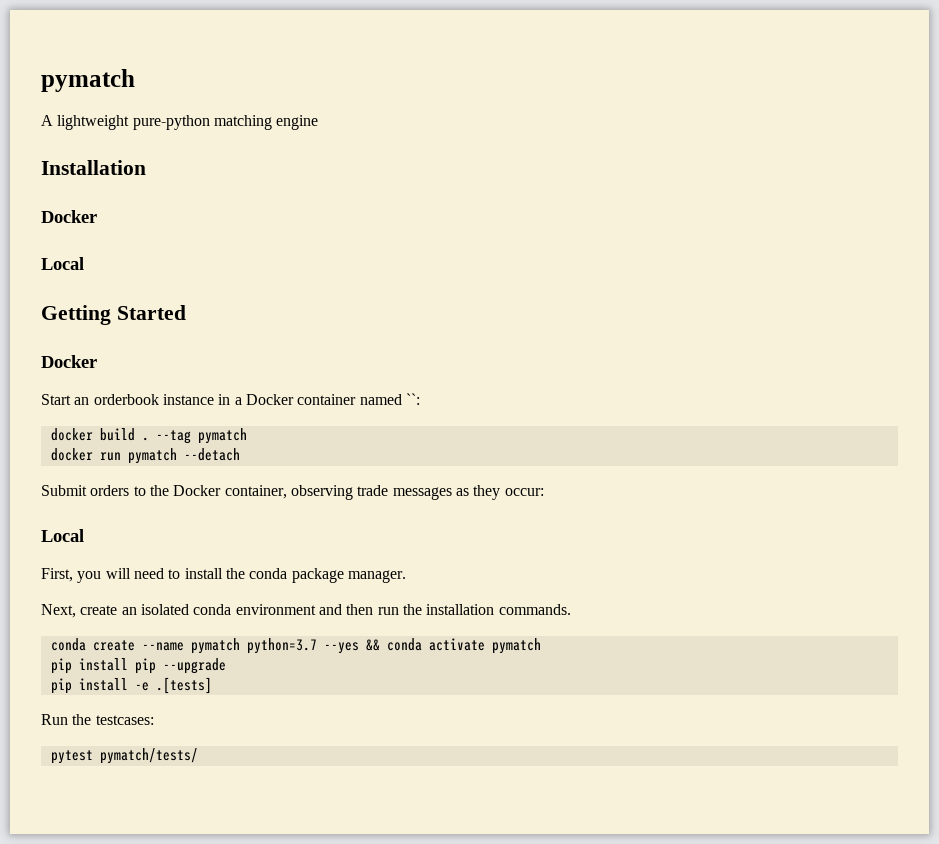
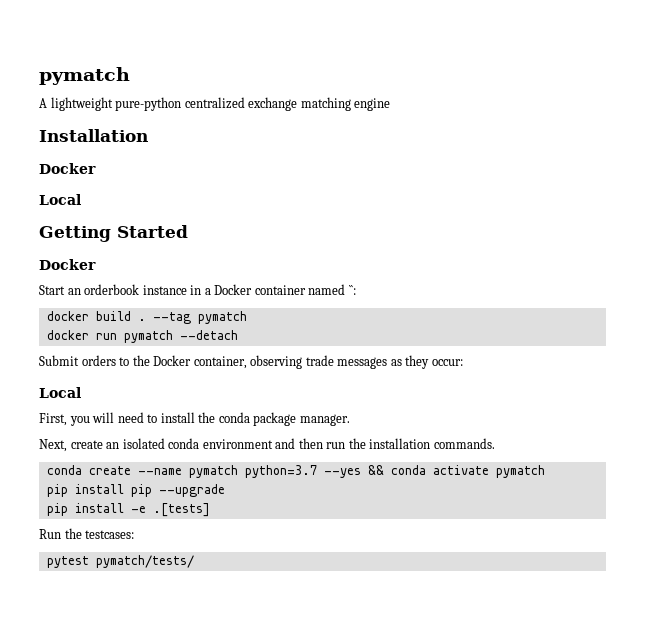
- A lightweight pure-python matching engine
+ A lightweight pure-python centralized exchange matching engine

